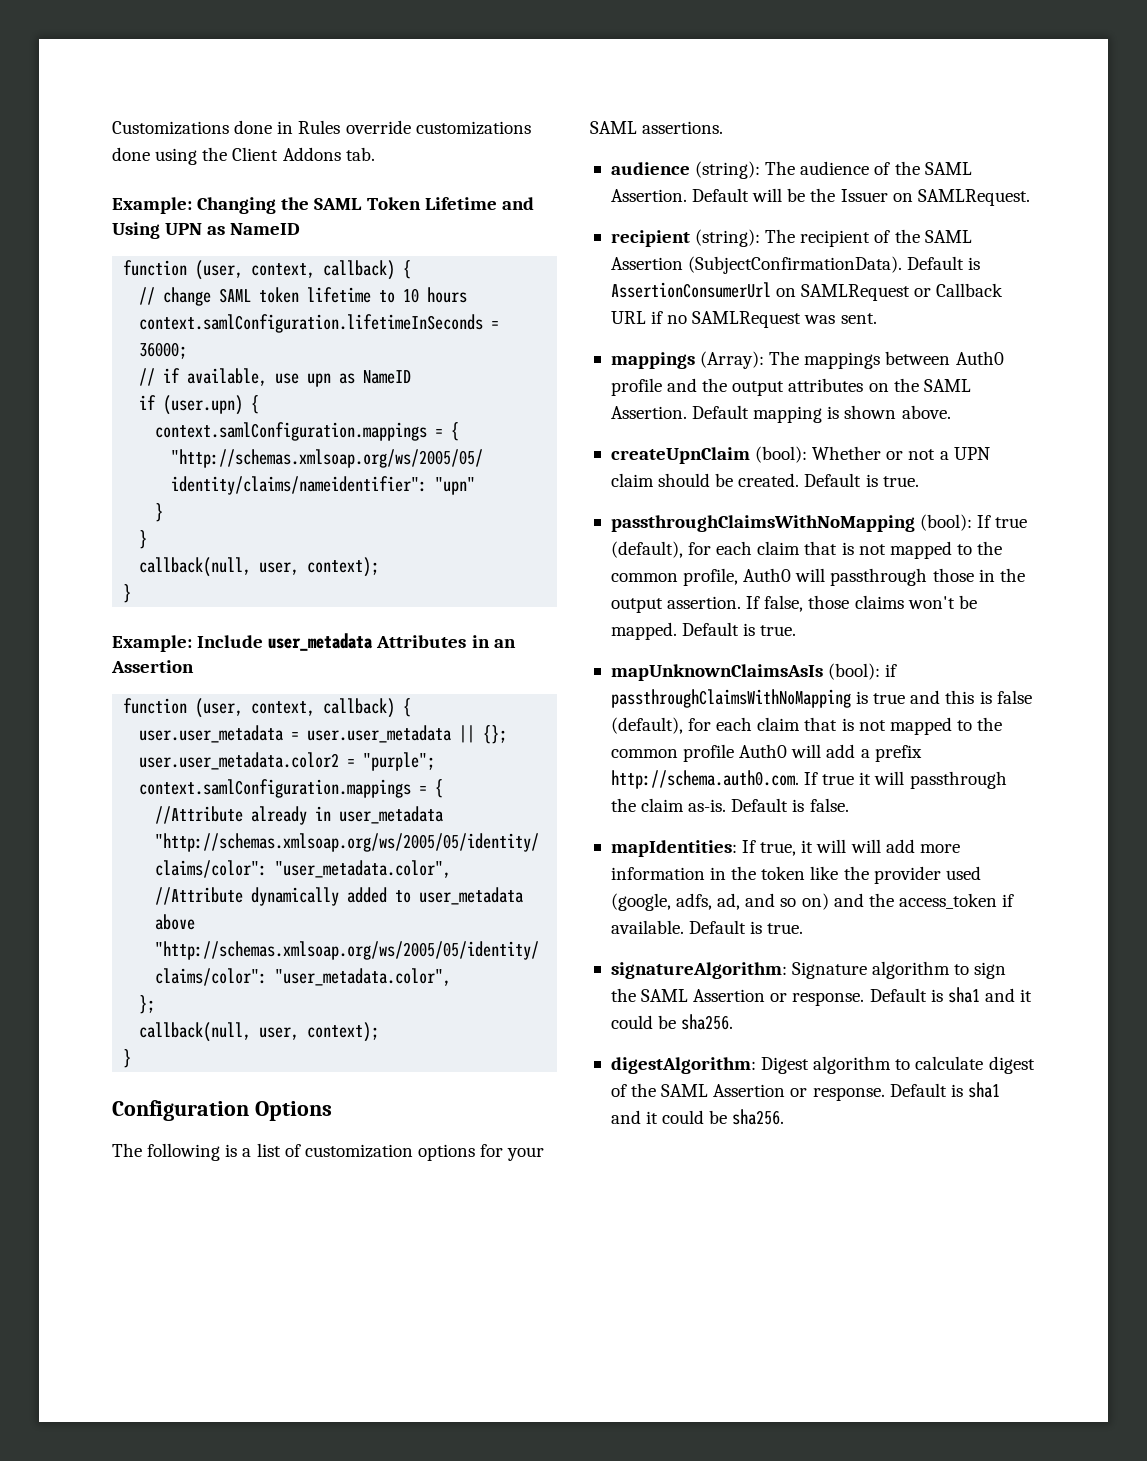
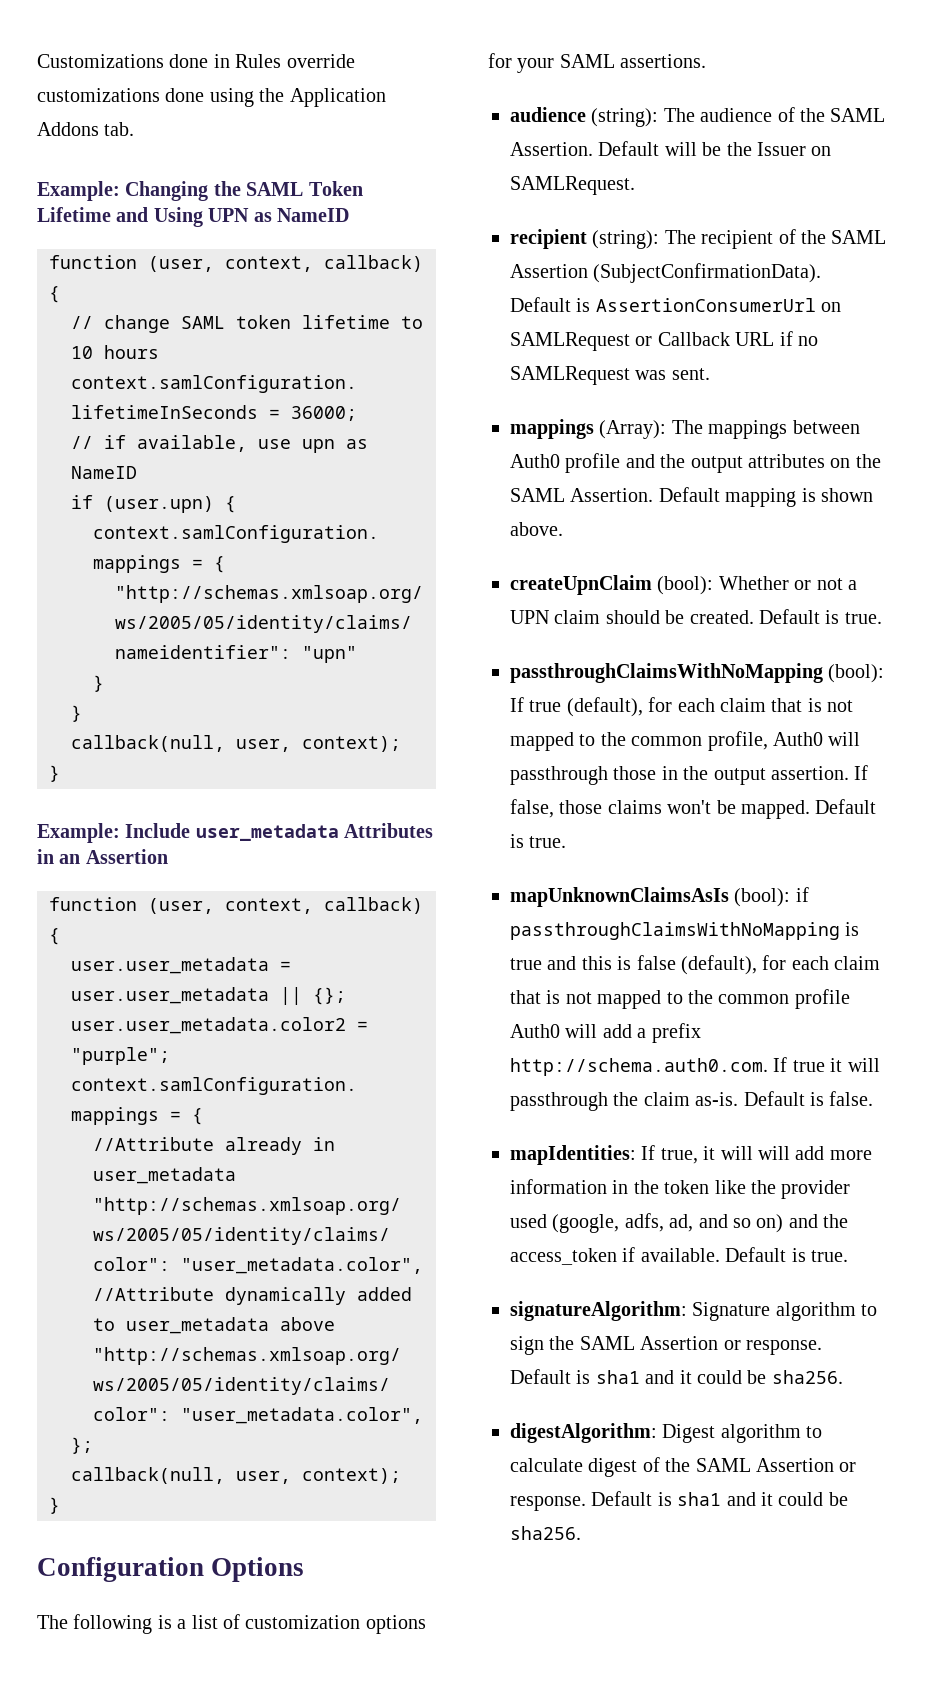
- Customizations done in Rules override customizations done using the Client Addons tab.
+ Customizations done in Rules override customizations done using the Application Addons tab.

